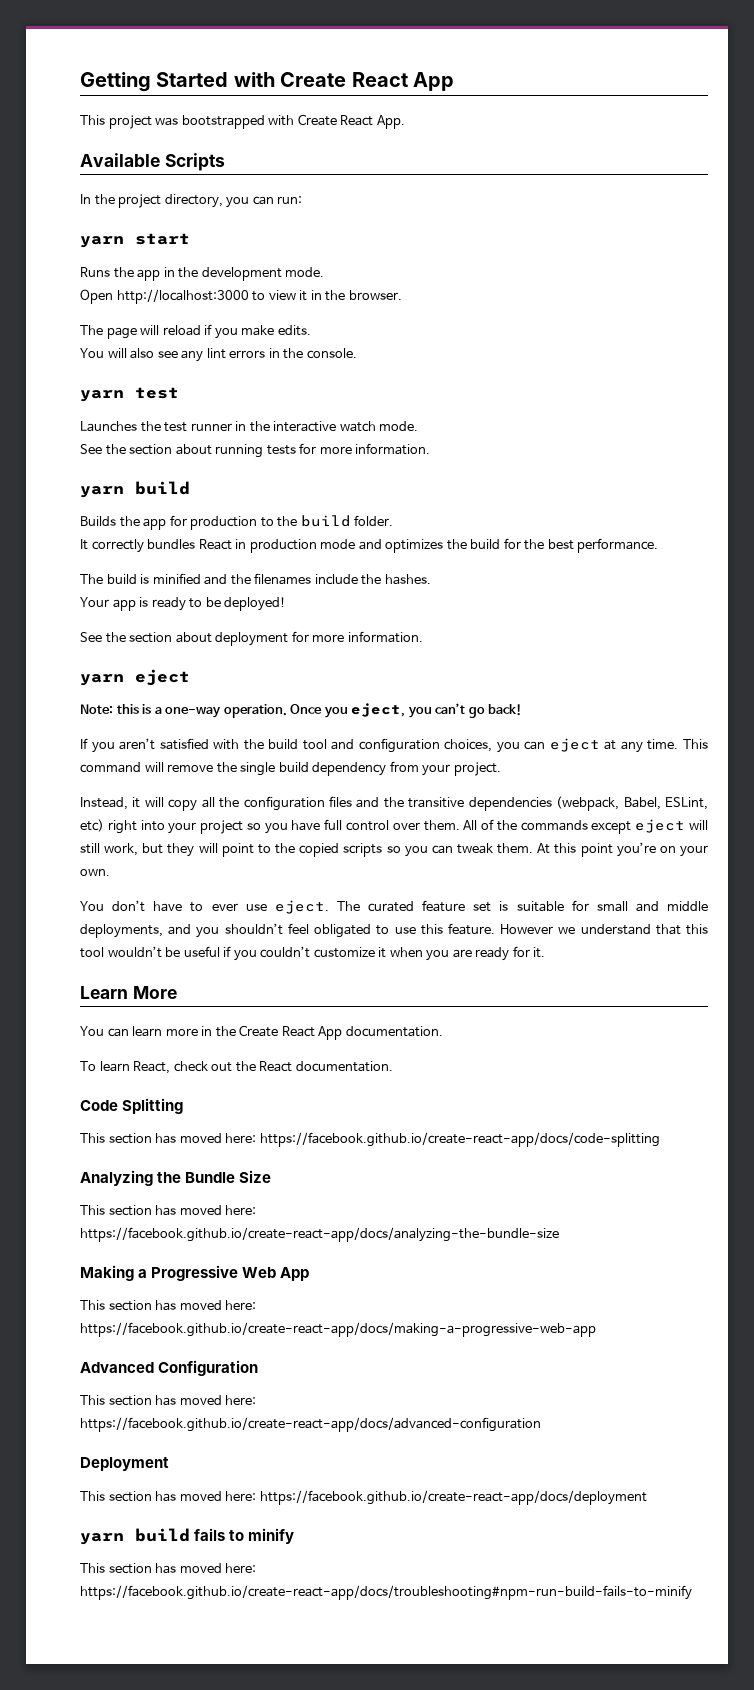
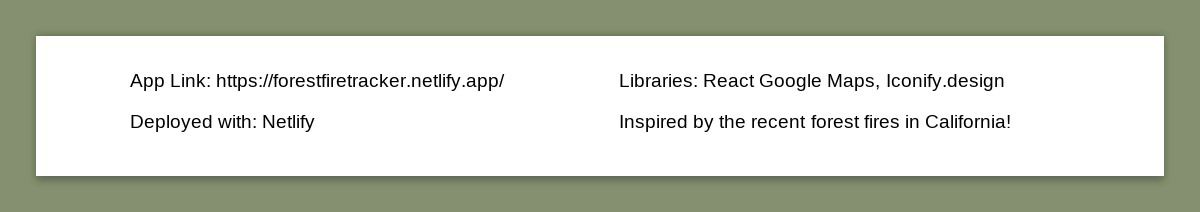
- Getting Started with Create React App
- This project was bootstrapped with Create React App.
- Available Scripts
- In the project directory, you can run:
- yarn start
- Runs the app in the development mode.
- Open http://localhost:3000 to view it in the browser.
- The page will reload if you make edits.
- You will also see any lint errors in the console.
- yarn test
- Launches the test runner in the interactive watch mode.
- See the section about running tests for more information.
- yarn build
- Builds the app for production to the build folder.
- It correctly bundles React in production mode and optimizes the build for the best performance.
- The build is minified and the filenames include the hashes.
- Your app is ready to be deployed!
- See the section about deployment for more information.
- yarn eject
- Note: this is a one-way operation. Once you eject, you can’t go back!
- If you aren’t satisfied with the build tool and configuration choices, you can eject at any time. This command will remove the single build dependency from your project.
- Instead, it will copy all the configuration files and the transitive dependencies (webpack, Babel, ESLint, etc) right into your project so you have full control over them. All of the commands except eject will still work, but they will point to the copied scripts so you can tweak them. At this point you’re on your own.
- You don’t have to ever use eject. The curated feature set is suitable for small and middle deployments, and you shouldn’t feel obligated to use this feature. However we understand that this tool wouldn’t be useful if you couldn’t customize it when you are ready for it.
- Learn More
- You can learn more in the Create React App documentation.
- To learn React, check out the React documentation.
- Code Splitting
- This section has moved here: https://facebook.github.io/create-react-app/docs/code-splitting
- Analyzing the Bundle Size
- This section has moved here: https://facebook.github.io/create-react-app/docs/analyzing-the-bundle-size
- Making a Progressive Web App
- This section has moved here: https://facebook.github.io/create-react-app/docs/making-a-progressive-web-app
- Advanced Configuration
- This section has moved here: https://facebook.github.io/create-react-app/docs/advanced-configuration
- Deployment
- This section has moved here: https://facebook.github.io/create-react-app/docs/deployment
- yarn build fails to minify
- This section has moved here: https://facebook.github.io/create-react-app/docs/troubleshooting#npm-run-build-fails-to-minify
+ App Link: https://forestfiretracker.netlify.app/
+ Deployed with: Netlify
+ Libraries: React Google Maps, Iconify.design
+ Inspired by the recent forest fires in California!

